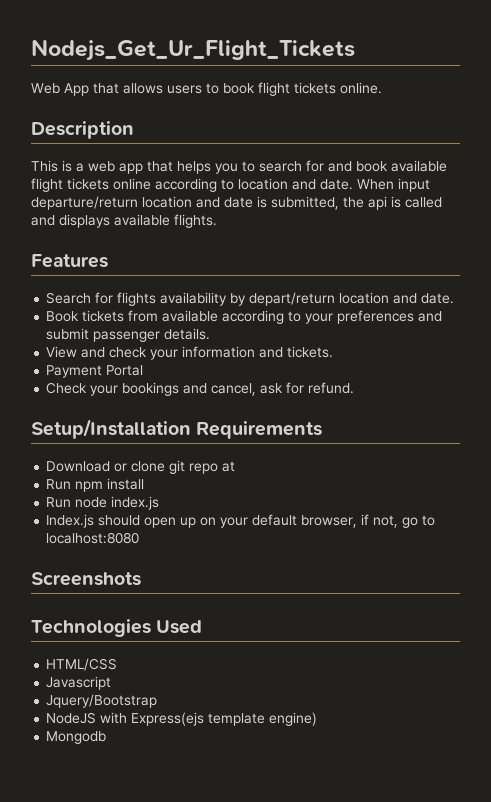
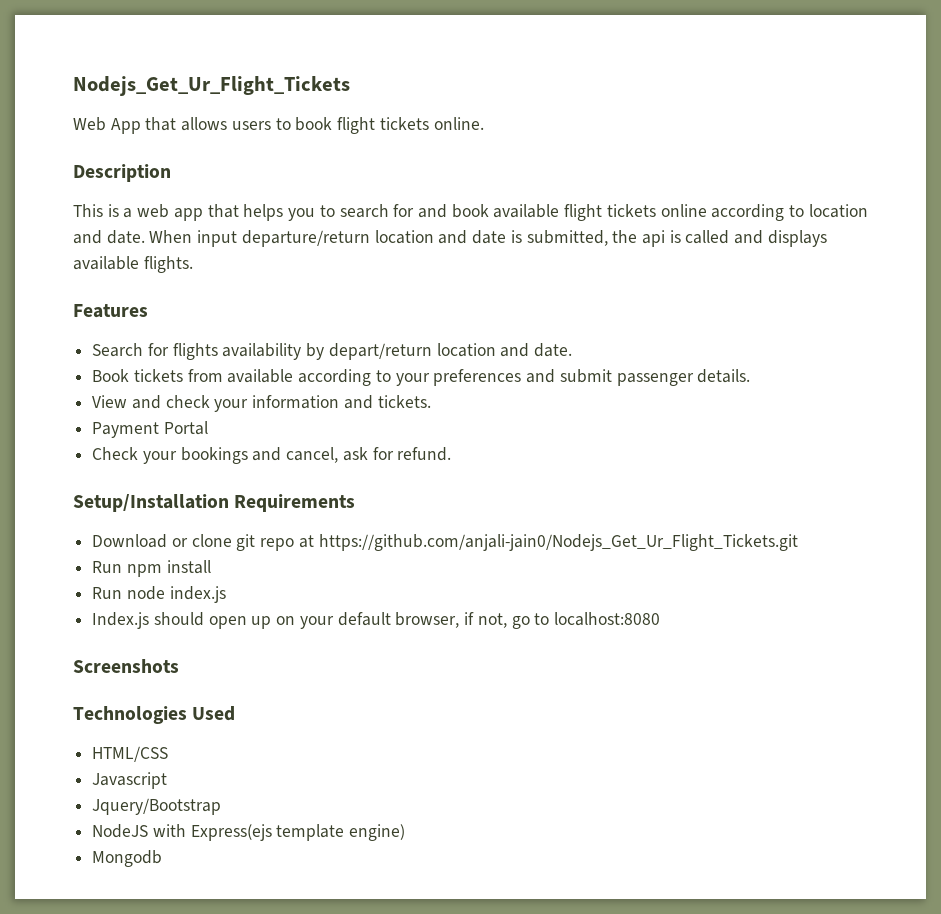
- Download or clone git repo at
+ Download or clone git repo at https://github.com/anjali-jain0/Nodejs_Get_Ur_Flight_Tickets.git

